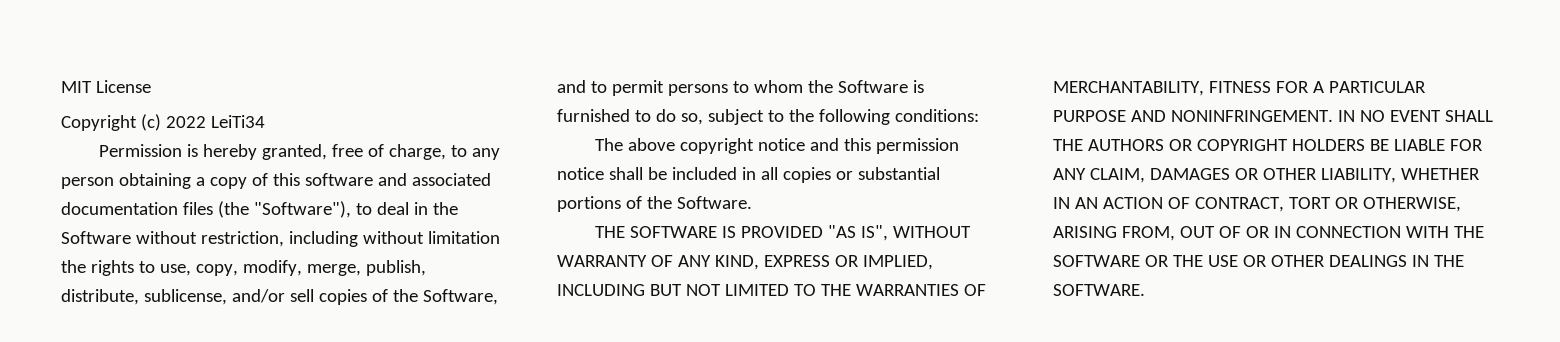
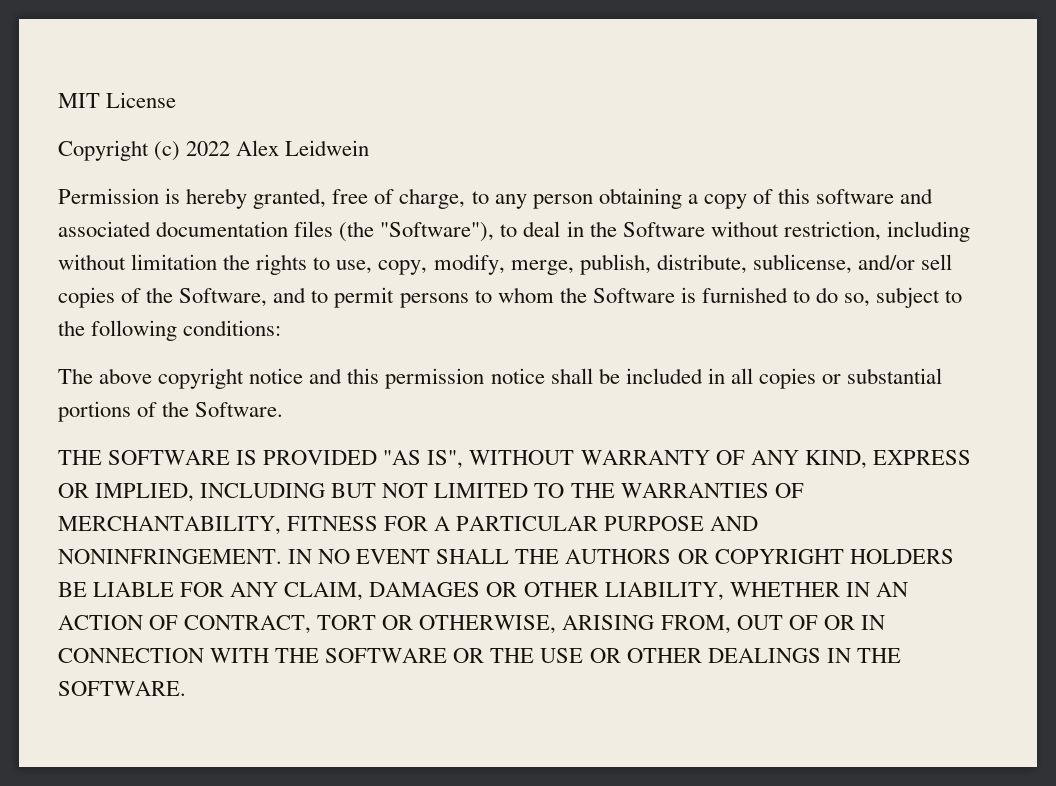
- Copyright (c) 2022 LeiTi34
+ Copyright (c) 2022 Alex Leidwein

